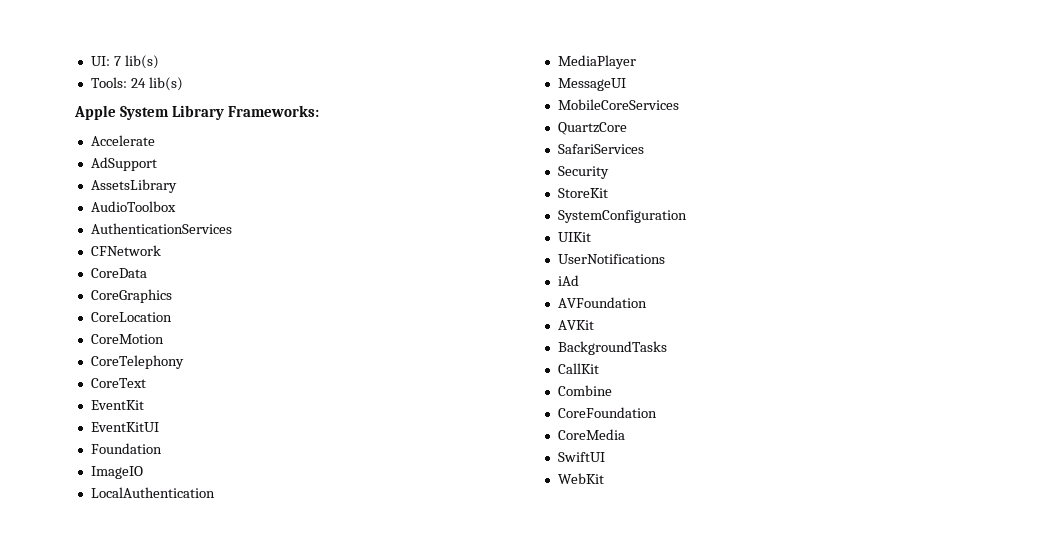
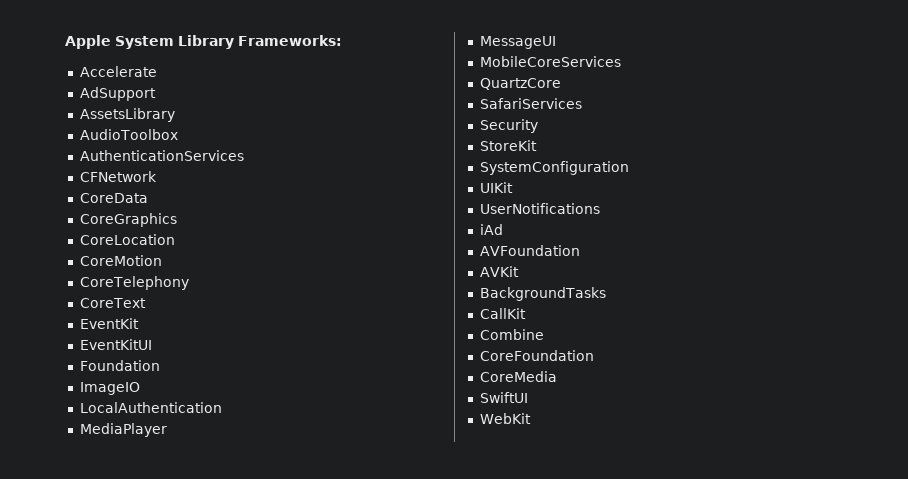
- UI: 7 lib(s)
- Tools: 24 lib(s)

